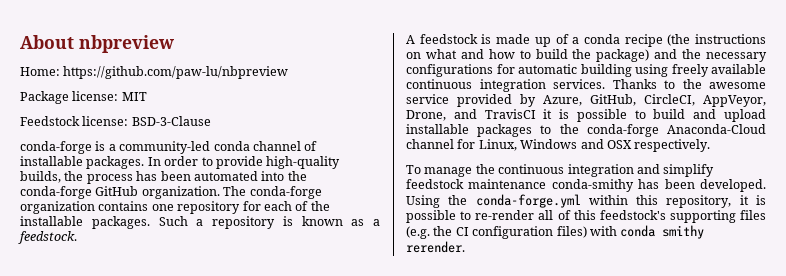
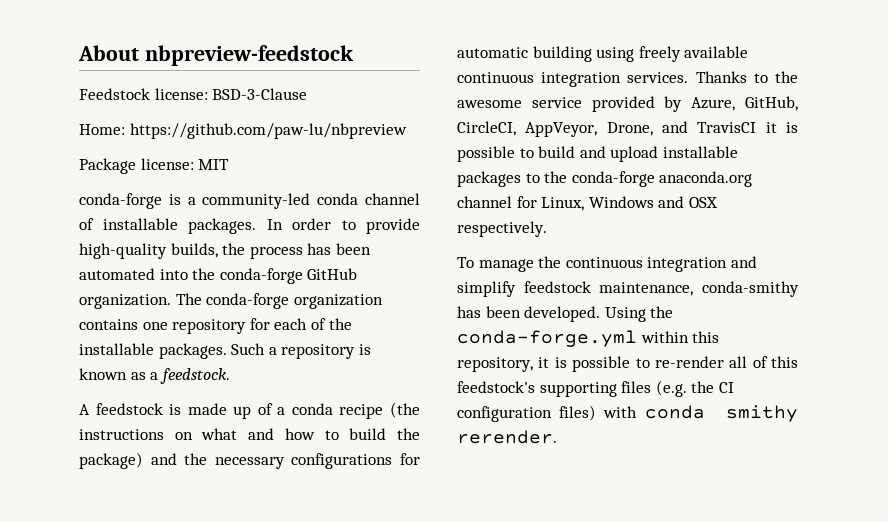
- About nbpreview
+ About nbpreview-feedstock
+ Feedstock license: BSD-3-Clause
- Feedstock license: BSD-3-Clause
- Thanks to the awesome service provided by Azure, GitHub, CircleCI, AppVeyor, Drone, and TravisCI it is possible to build and upload installable packages to the conda-forge Anaconda-Cloud channel for Linux, Windows and OSX respectively.
+ Thanks to the awesome service provided by Azure, GitHub, CircleCI, AppVeyor, Drone, and TravisCI it is possible to build and upload installable packages to the conda-forge anaconda.org channel for Linux, Windows and OSX respectively.
- To manage the continuous integration and simplify feedstock maintenance conda-smithy has been developed.
+ To manage the continuous integration and simplify feedstock maintenance, conda-smithy has been developed.

